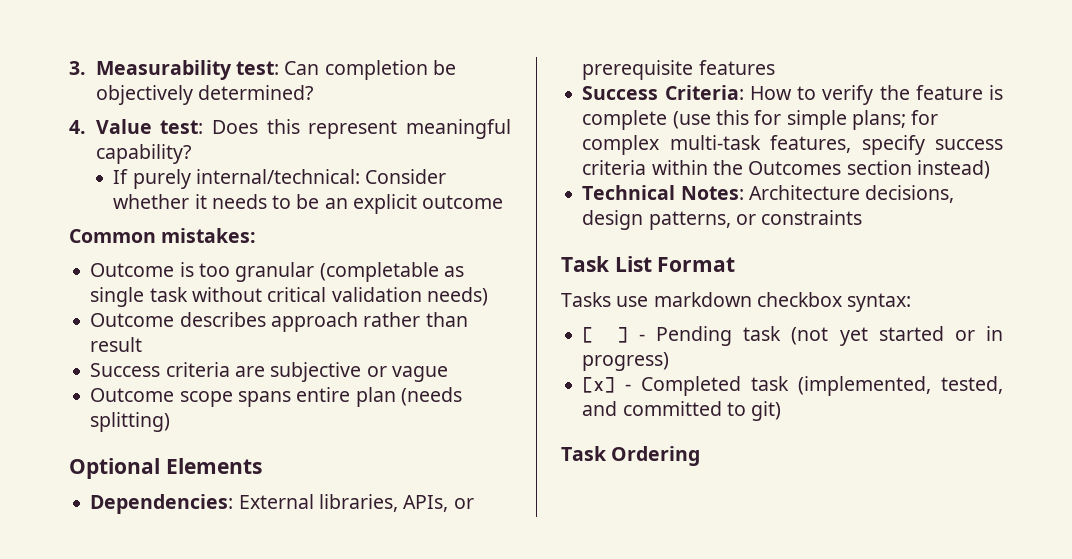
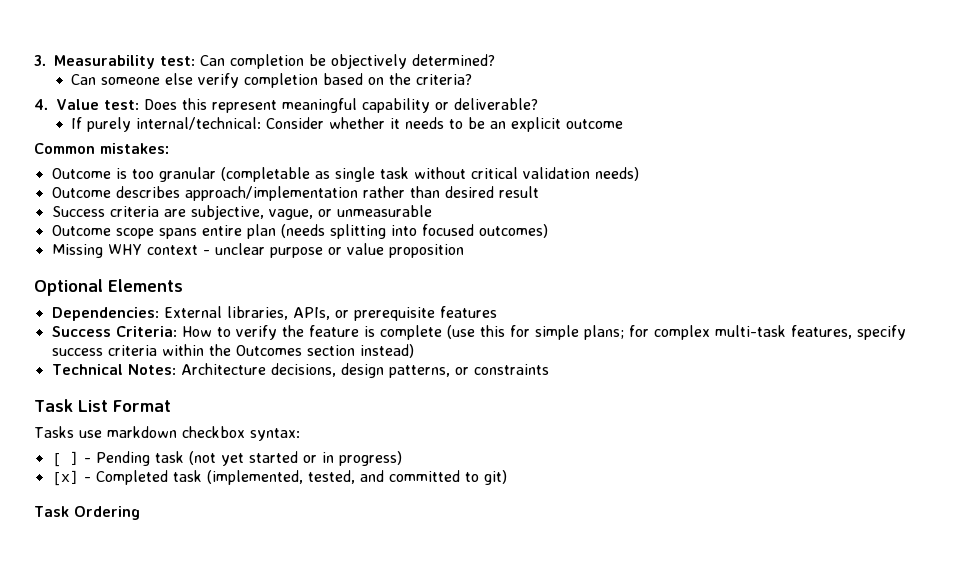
+ Can someone else verify completion based on the criteria?
- 4. Value test: Does this represent meaningful capability?
+ 4. Value test: Does this represent meaningful capability or deliverable?
- Outcome describes approach rather than result
+ Outcome describes approach/implementation rather than desired result
- Success criteria are subjective or vague
+ Success criteria are subjective, vague, or unmeasurable
- Outcome scope spans entire plan (needs splitting)
+ Outcome scope spans entire plan (needs splitting into focused outcomes)
+ Missing WHY context - unclear purpose or value proposition

